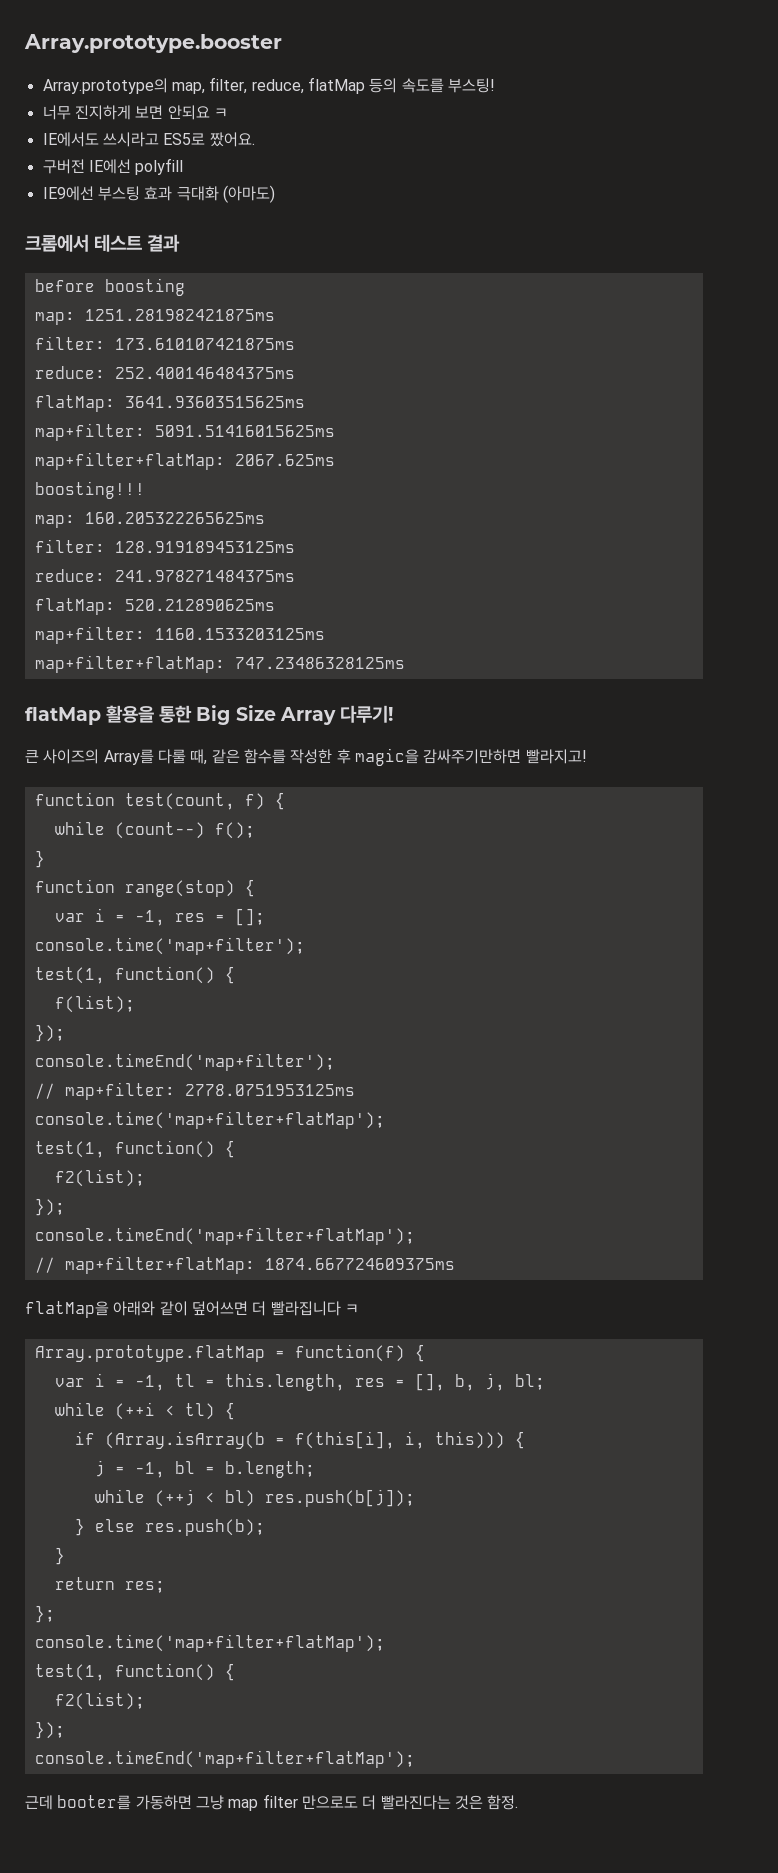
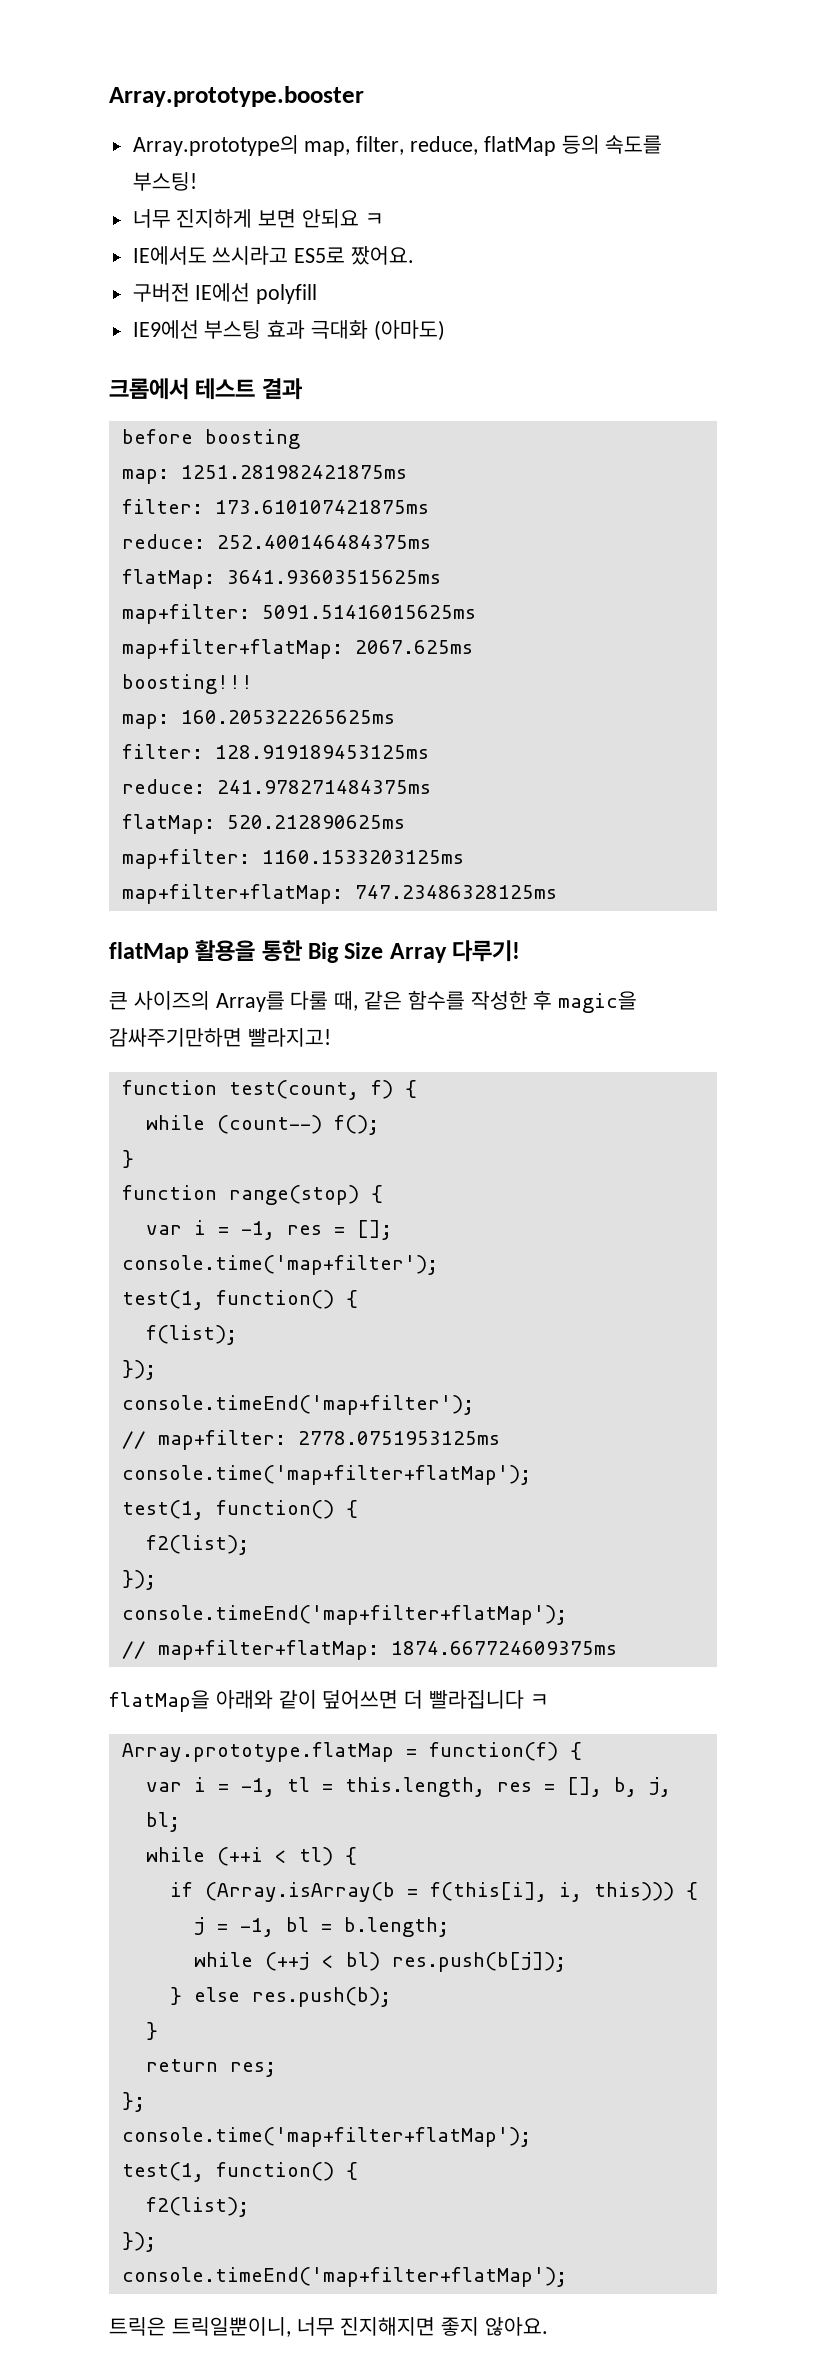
- 근데 booter를 가동하면 그냥 map filter 만으로도 더 빨라진다는 것은 함정.
+ 트릭은 트릭일뿐이니, 너무 진지해지면 좋지 않아요.

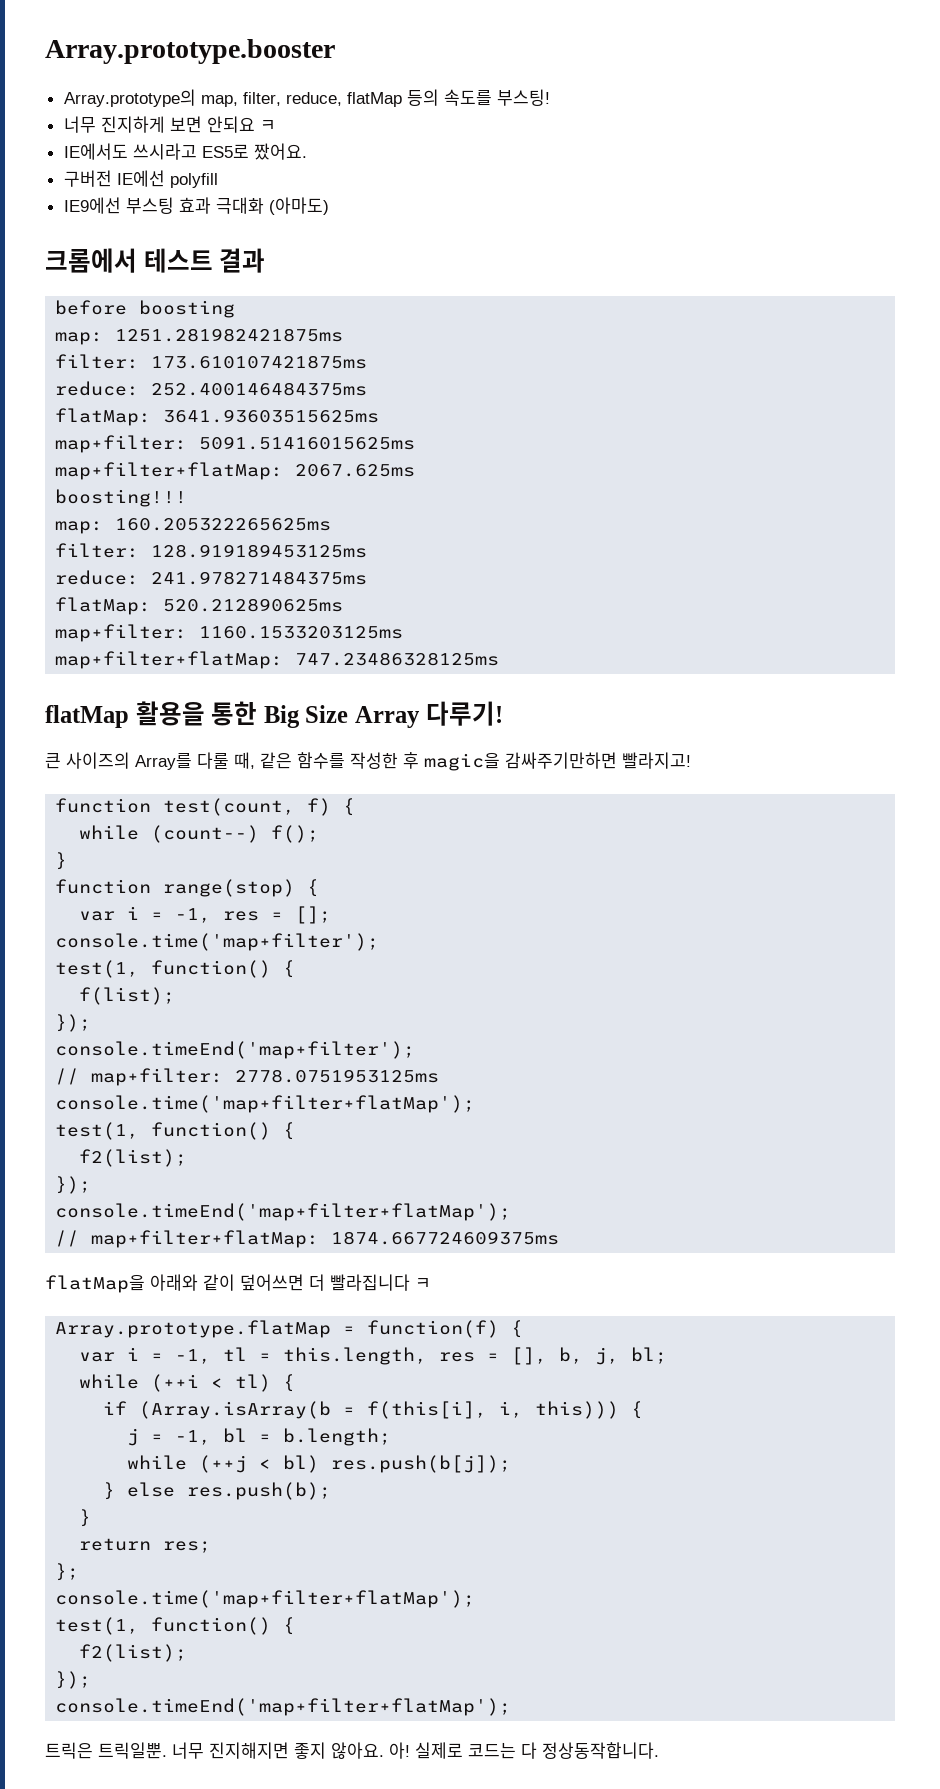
- 트릭은 트릭일뿐이니, 너무 진지해지면 좋지 않아요.
+ 트릭은 트릭일뿐. 너무 진지해지면 좋지 않아요.
+ 아! 실제로 코드는 다 정상동작합니다.

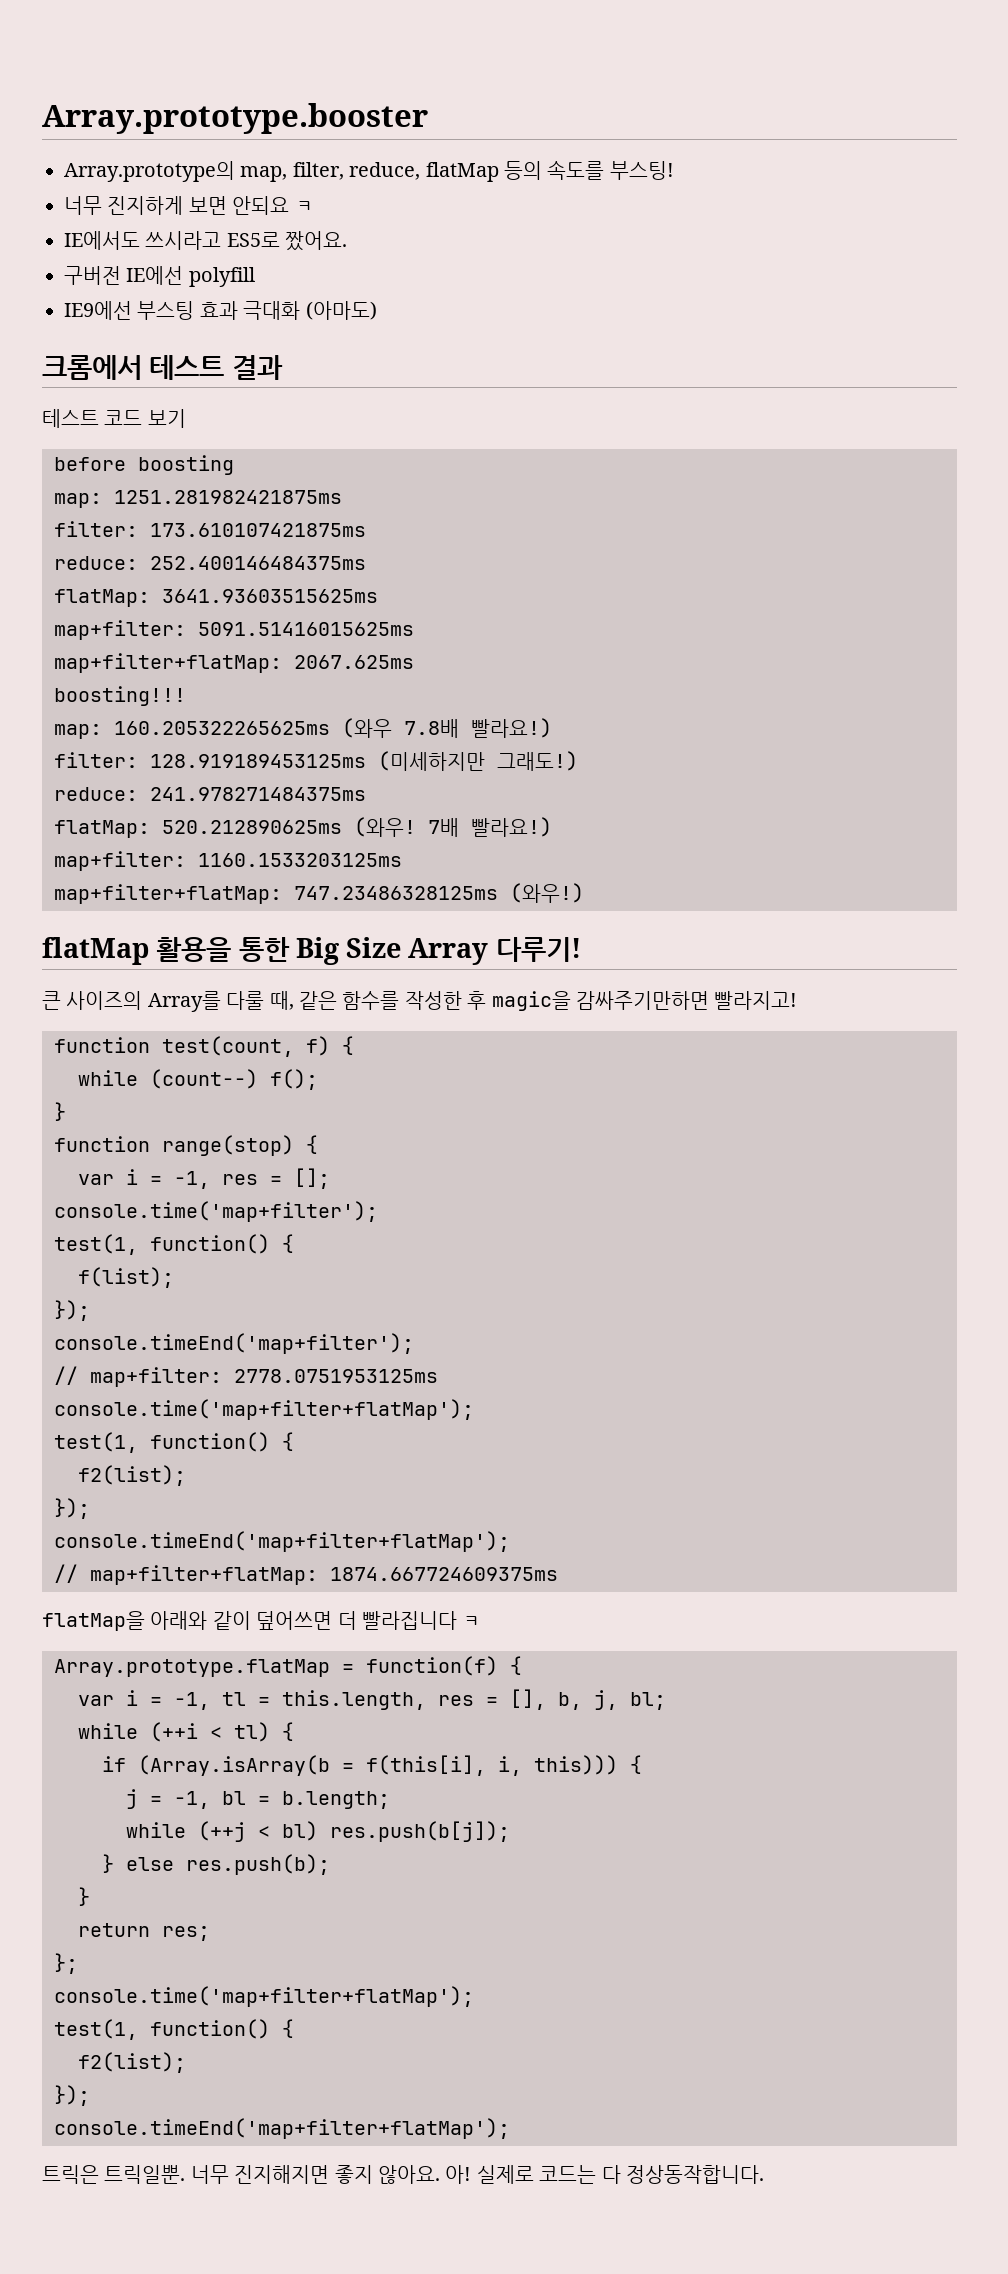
+ 테스트 코드 보기
- map: 160.205322265625ms
+ map: 160.205322265625ms (와우 7.8배 빨라요!)
- filter: 128.919189453125ms
+ filter: 128.919189453125ms (미세하지만 그래도!)
- flatMap: 520.212890625ms
+ flatMap: 520.212890625ms (와우! 7배 빨라요!)
- map+filter+flatMap: 747.23486328125ms
+ map+filter+flatMap: 747.23486328125ms (와우!)

